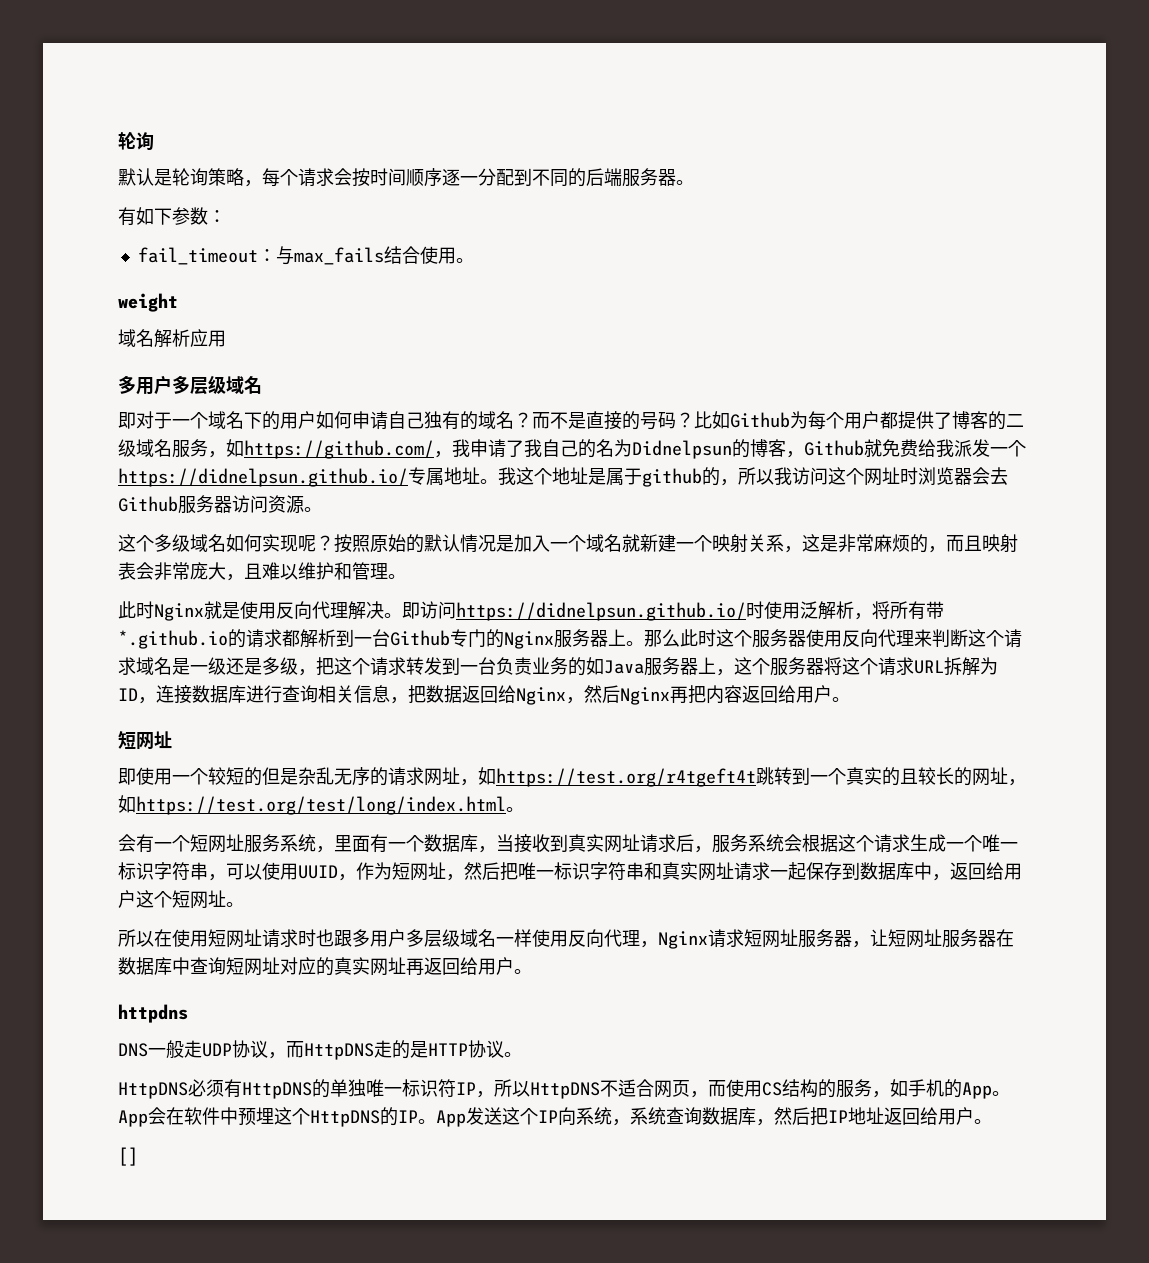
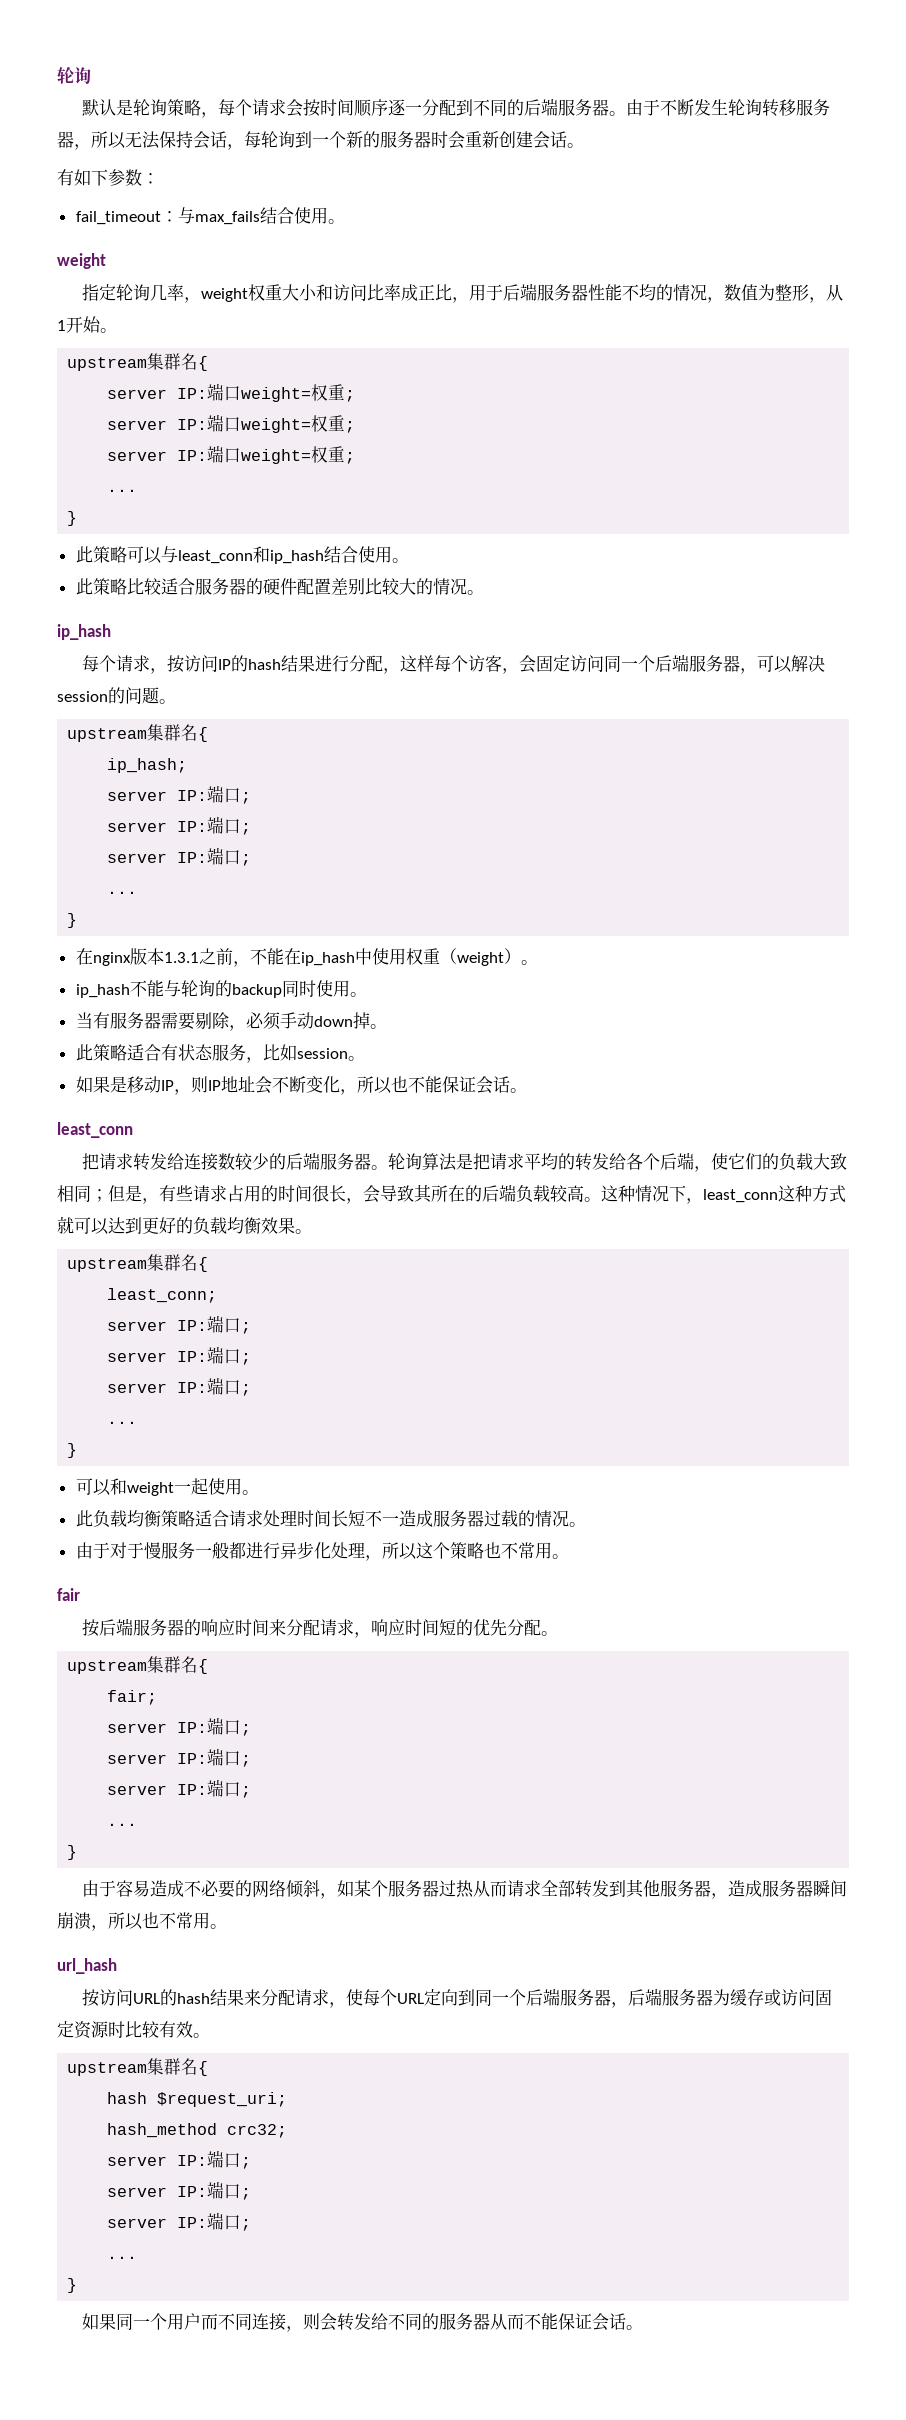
+ 由于不断发生轮询转移服务器，所以无法保持会话，每轮询到一个新的服务器时会重新创建会话。
- 域名解析应用
- 多用户多层级域名
- 即对于一个域名下的用户如何申请自己独有的域名？而不是直接的号码？比如Github为每个用户都提供了博客的二级域名服务，如https://github.com/，我申请了我自己的名为Didnelpsun的博客，Github就免费给我派发一个https://didnelpsun.github.io/专属地址。我这个地址是属于github的，所以我访问这个网址时浏览器会去Github服务器访问资源。
- 这个多级域名如何实现呢？按照原始的默认情况是加入一个域名就新建一个映射关系，这是非常麻烦的，而且映射表会非常庞大，且难以维护和管理。
- 此时Nginx就是使用反向代理解决。即访问https://didnelpsun.github.io/时使用泛解析，将所有带*.github.io的请求都解析到一台Github专门的Nginx服务器上。那么此时这个服务器使用反向代理来判断这个请求域名是一级还是多级，把这个请求转发到一台负责业务的如Java服务器上，这个服务器将这个请求URL拆解为ID，连接数据库进行查询相关信息，把数据返回给Nginx，然后Nginx再把内容返回给用户。
- 短网址
- 即使用一个较短的但是杂乱无序的请求网址，如https://test.org/r4tgeft4t跳转到一个真实的且较长的网址，如https://test.org/test/long/index.html。
- 会有一个短网址服务系统，里面有一个数据库，当接收到真实网址请求后，服务系统会根据这个请求生成一个唯一标识字符串，可以使用UUID，作为短网址，然后把唯一标识字符串和真实网址请求一起保存到数据库中，返回给用户这个短网址。
- 所以在使用短网址请求时也跟多用户多层级域名一样使用反向代理，Nginx请求短网址服务器，让短网址服务器在数据库中查询短网址对应的真实网址再返回给用户。
- httpdns
- DNS一般走UDP协议，而HttpDNS走的是HTTP协议。
- HttpDNS必须有HttpDNS的单独唯一标识符IP，所以HttpDNS不适合网页，而使用CS结构的服务，如手机的App。App会在软件中预埋这个HttpDNS的IP。App发送这个IP向系统，系统查询数据库，然后把IP地址返回给用户。
- []
+ 指定轮询几率，weight权重大小和访问比率成正比，用于后端服务器性能不均的情况，数值为整形，从1开始。
+ upstream集群名{
+ server IP:端口weight=权重;
+ server IP:端口weight=权重;
+ server IP:端口weight=权重;
+ ...
+ }
+ 此策略可以与least_conn和ip_hash结合使用。
+ 此策略比较适合服务器的硬件配置差别比较大的情况。
+ ip_hash
+ 每个请求，按访问IP的hash结果进行分配，这样每个访客，会固定访问同一个后端服务器，可以解决session的问题。
+ upstream集群名{
+ ip_hash;
+ server IP:端口;
+ server IP:端口;
+ server IP:端口;
+ ...
+ }
+ 在nginx版本1.3.1之前，不能在ip_hash中使用权重（weight）。
+ ip_hash不能与轮询的backup同时使用。
+ 当有服务器需要剔除，必须手动down掉。
+ 此策略适合有状态服务，比如session。
+ 如果是移动IP，则IP地址会不断变化，所以也不能保证会话。
+ least_conn
+ 把请求转发给连接数较少的后端服务器。轮询算法是把请求平均的转发给各个后端，使它们的负载大致相同；但是，有些请求占用的时间很长，会导致其所在的后端负载较高。这种情况下，least_conn这种方式就可以达到更好的负载均衡效果。
+ upstream集群名{
+ least_conn;
+ server IP:端口;
+ server IP:端口;
+ server IP:端口;
+ ...
+ }
+ 可以和weight一起使用。
+ 此负载均衡策略适合请求处理时间长短不一造成服务器过载的情况。
+ 由于对于慢服务一般都进行异步化处理，所以这个策略也不常用。
+ fair
+ 按后端服务器的响应时间来分配请求，响应时间短的优先分配。
+ upstream集群名{
+ fair;
+ server IP:端口;
+ server IP:端口;
+ server IP:端口;
+ ...
+ }
+ 由于容易造成不必要的网络倾斜，如某个服务器过热从而请求全部转发到其他服务器，造成服务器瞬间崩溃，所以也不常用。
+ url_hash
+ 按访问URL的hash结果来分配请求，使每个URL定向到同一个后端服务器，后端服务器为缓存或访问固定资源时比较有效。
+ upstream集群名{
+ hash $request_uri;
+ hash_method crc32;
+ server IP:端口;
+ server IP:端口;
+ server IP:端口;
+ ...
+ }
+ 如果同一个用户而不同连接，则会转发给不同的服务器从而不能保证会话。

